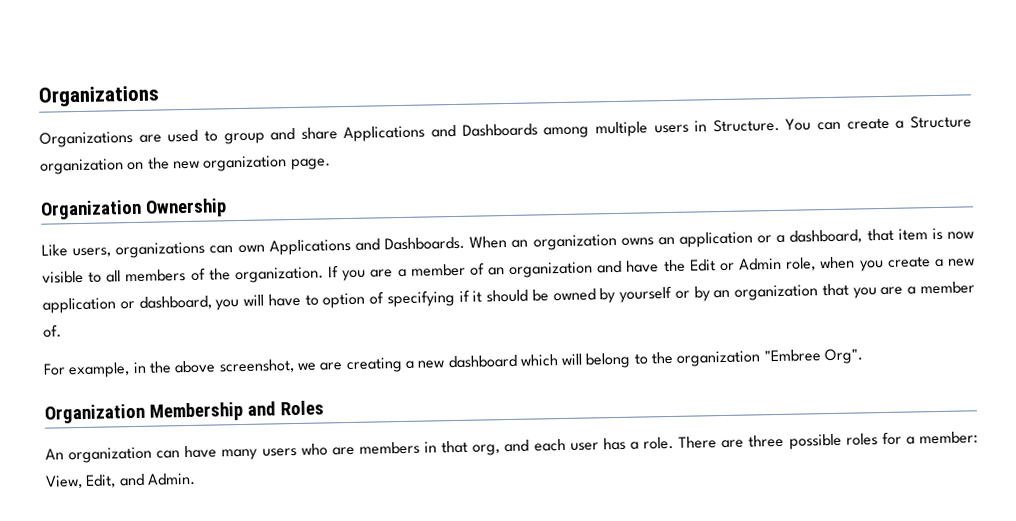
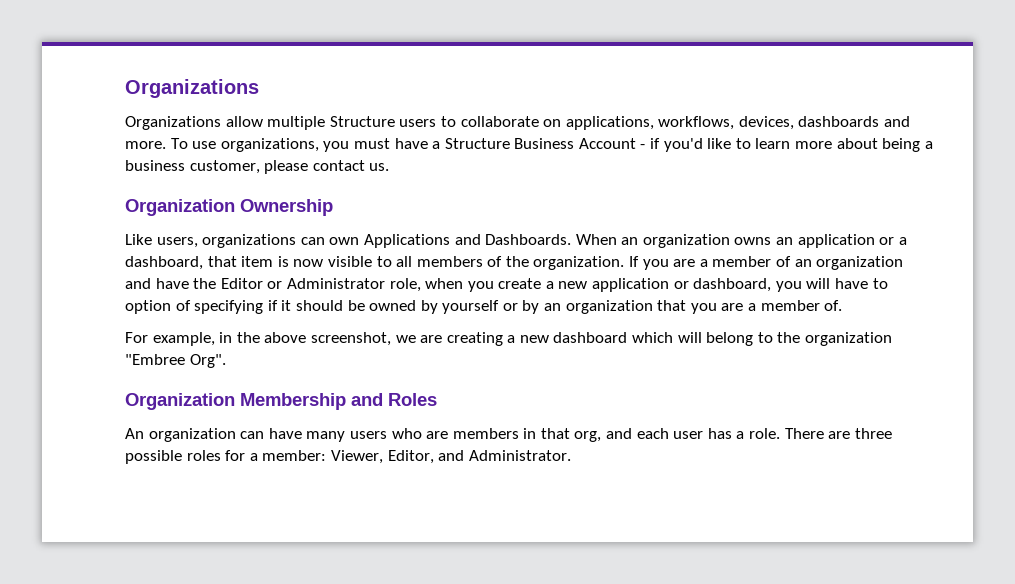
- Organizations are used to group and share Applications and Dashboards among multiple users in Structure. You can create a Structure organization on the new organization page.
+ Organizations allow multiple Structure users to collaborate on applications, workflows, devices, dashboards and more. To use organizations, you must have a Structure Business Account - if you'd like to learn more about being a business customer, please contact us.
- If you are a member of an organization and have the Edit or Admin role, when you create a new application or dashboard, you will have to option of specifying if it should be owned by yourself or by an organization that you are a member of.
+ If you are a member of an organization and have the Editor or Administrator role, when you create a new application or dashboard, you will have to option of specifying if it should be owned by yourself or by an organization that you are a member of.
- There are three possible roles for a member: View, Edit, and Admin.
+ There are three possible roles for a member: Viewer, Editor, and Administrator.

